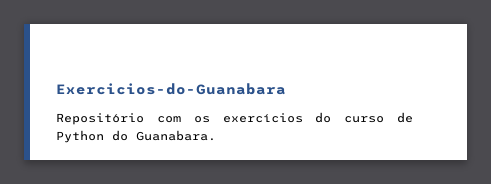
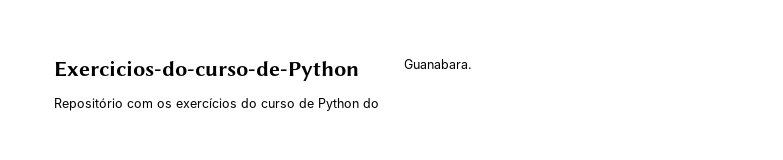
- Exercicios-do-Guanabara
+ Exercicios-do-curso-de-Python

